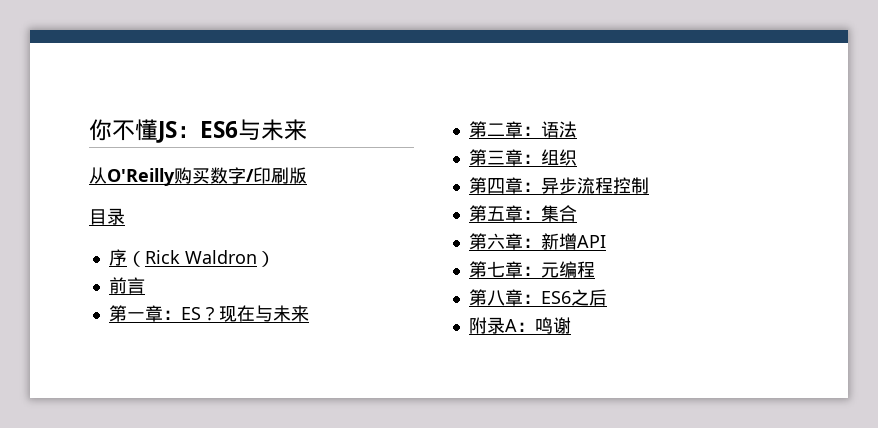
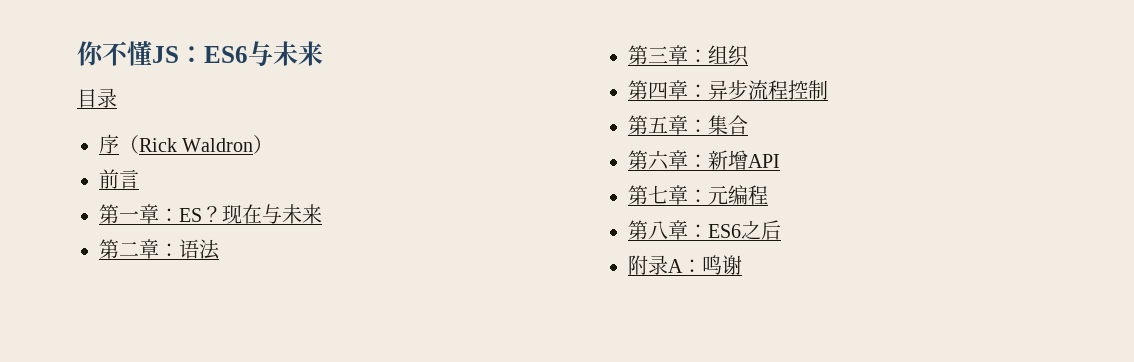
- 从O'Reilly购买数字/印刷版

